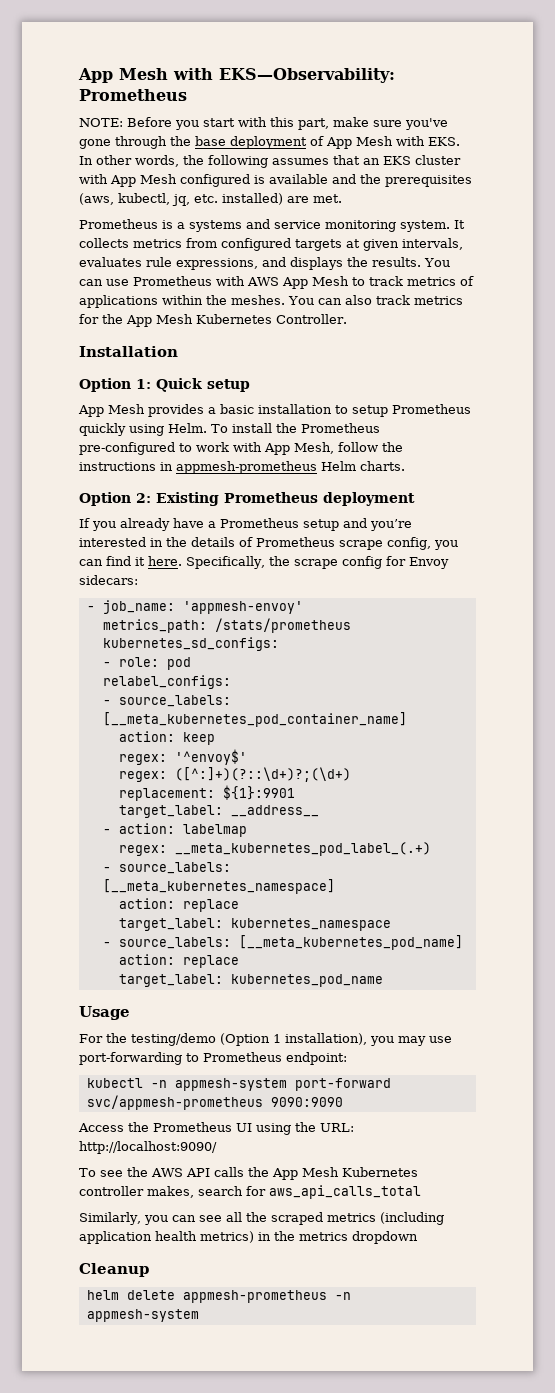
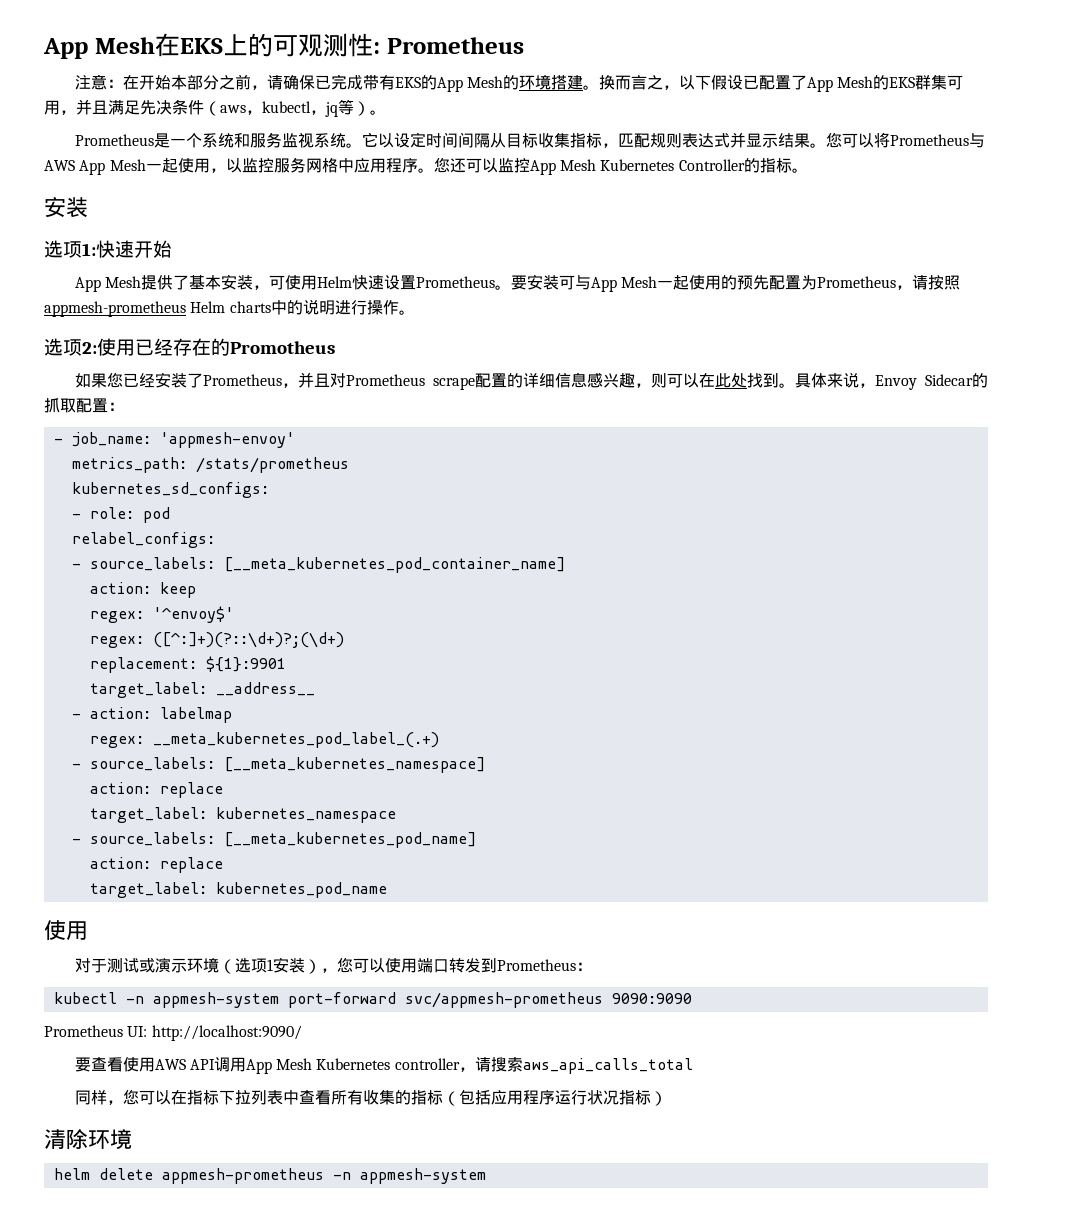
- App Mesh with EKS—Observability: Prometheus
- NOTE: Before you start with this part, make sure you've gone through the base deployment of App Mesh with EKS. In other words, the following assumes that an EKS cluster with App Mesh configured is available and the prerequisites (aws, kubectl, jq, etc. installed) are met.
- Prometheus is a systems and service monitoring system. It collects metrics from configured targets at given intervals, evaluates rule expressions, and displays the results. You can use Prometheus with AWS App Mesh to track metrics of applications within the meshes. You can also track metrics for the App Mesh Kubernetes Controller.
- Installation
- Option 1: Quick setup
- App Mesh provides a basic installation to setup Prometheus quickly using Helm. To install the Prometheus pre-configured to work with App Mesh, follow the instructions in appmesh-prometheus Helm charts.
- Option 2: Existing Prometheus deployment
- If you already have a Prometheus setup and you’re interested in the details of Prometheus scrape config, you can find it here. Specifically, the scrape config for Envoy sidecars:
+ App Mesh在EKS上的可观测性: Prometheus
+ 注意：在开始本部分之前，请确保已完成带有EKS的App Mesh的环境搭建。换而言之，以下假设已配置了App Mesh的EKS群集可用，并且满足先决条件（aws，kubectl，jq等）。
+ Prometheus是一个系统和服务监视系统。它以设定时间间隔从目标收集指标，匹配规则表达式并显示结果。您可以将Prometheus与AWS App Mesh一起使用，以监控服务网格中应用程序。您还可以监控App Mesh Kubernetes Controller的指标。
+ 安装
+ 选项1:快速开始
+ App Mesh提供了基本安装，可使用Helm快速设置Prometheus。要安装可与App Mesh一起使用的预先配置为Prometheus，请按照appmesh-prometheus Helm charts中的说明进行操作。
+ 选项2:使用已经存在的Promotheus
+ 如果您已经安装了Prometheus，并且对Prometheus scrape配置的详细信息感兴趣，则可以在此处找到。具体来说，Envoy Sidecar的抓取配置：
  target_label: kubernetes_pod_name
- Usage
- For the testing/demo (Option 1 installation), you may use port-forwarding to Prometheus endpoint:
+ 使用
+ 对于测试或演示环境（选项1安装），您可以使用端口转发到Prometheus：
- Access the Prometheus UI using the URL: http://localhost:9090/
- To see the AWS API calls the App Mesh Kubernetes controller makes, search for aws_api_calls_total
- Similarly, you can see all the scraped metrics (including application health metrics) in the metrics dropdown
- Cleanup
+ Prometheus UI: http://localhost:9090/
+ 要查看使用AWS API调用App Mesh Kubernetes controller，请搜索aws_api_calls_total
+ 同样，您可以在指标下拉列表中查看所有收集的指标（包括应用程序运行状况指标）
+ 清除环境

